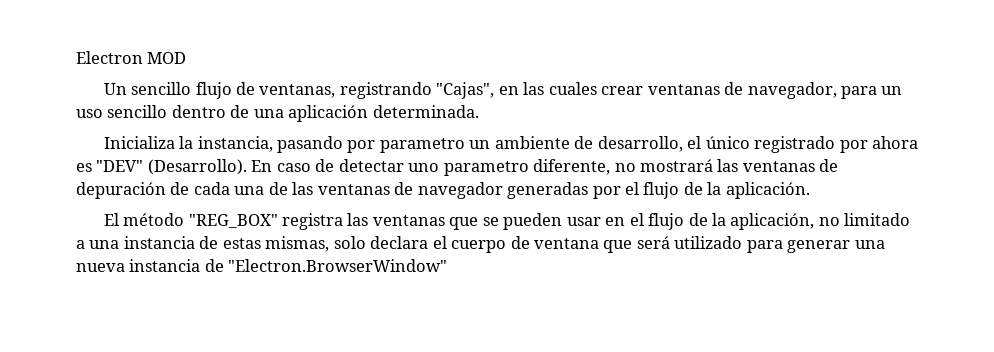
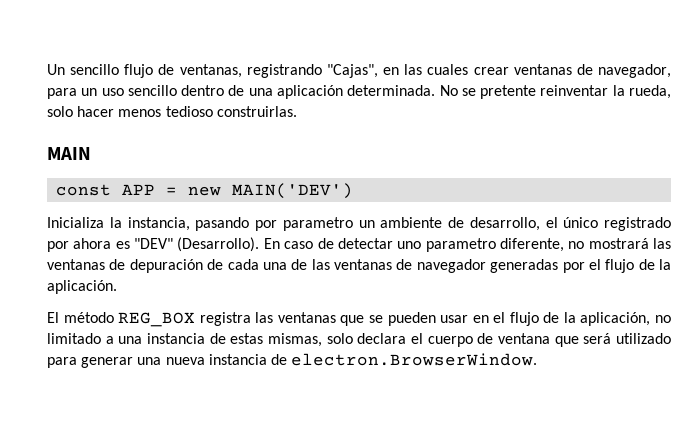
- Electron MOD
+ No se pretente reinventar la rueda, solo hacer menos tedioso construirlas.
+ MAIN
+ const APP = new MAIN('DEV')
- El método "REG_BOX" registra las ventanas que se pueden usar en el flujo de la aplicación, no limitado a una instancia de estas mismas, solo declara el cuerpo de ventana que será utilizado para generar una nueva instancia de "Electron.BrowserWindow"
+ El método REG_BOX registra las ventanas que se pueden usar en el flujo de la aplicación, no limitado a una instancia de estas mismas, solo declara el cuerpo de ventana que será utilizado para generar una nueva instancia de electron.BrowserWindow.

